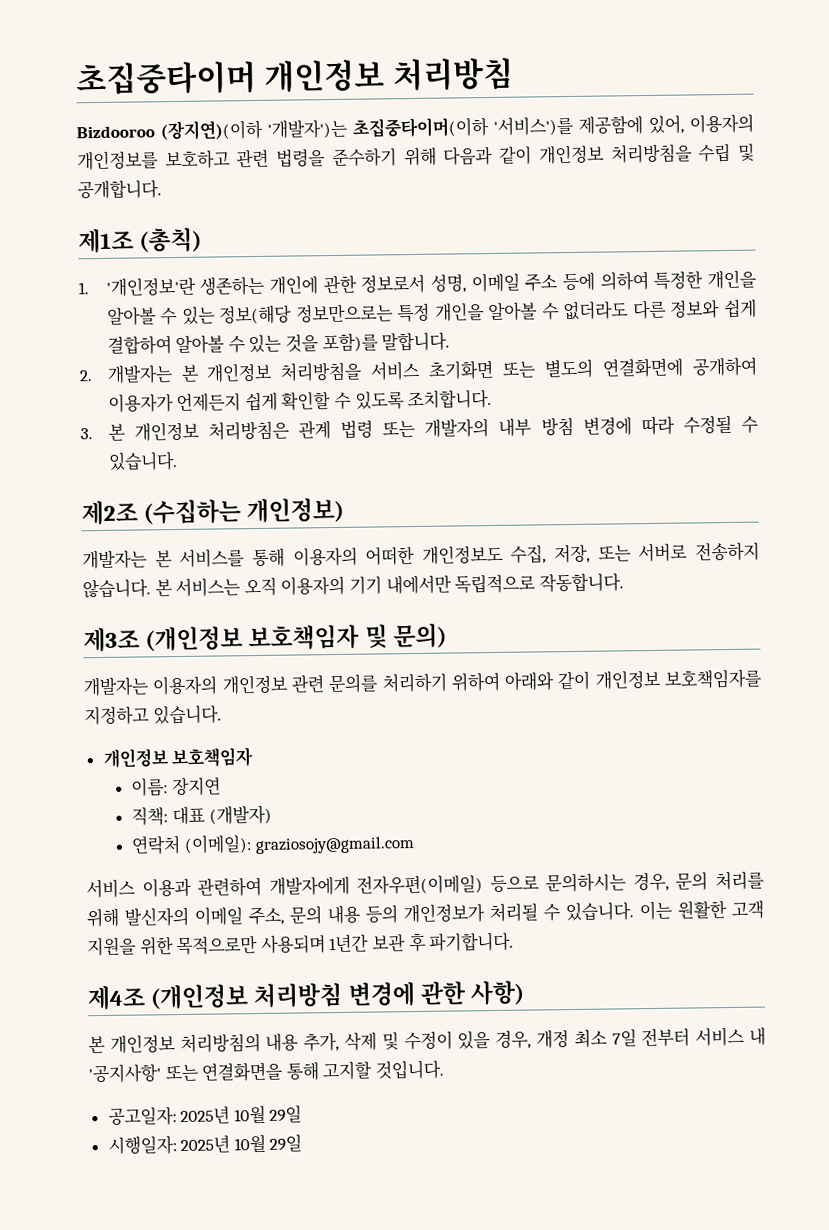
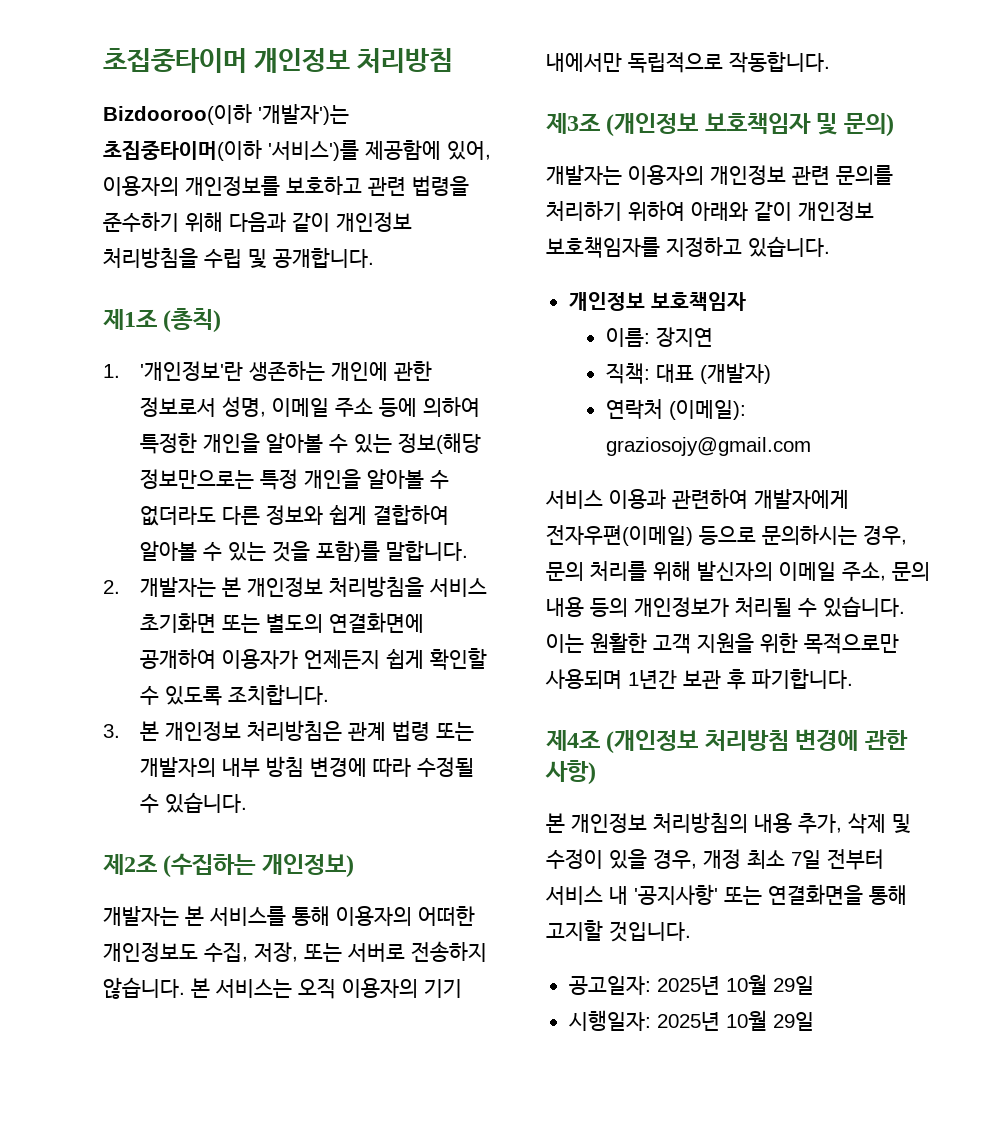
- Bizdooroo (장지연)(이하 '개발자')는 초집중타이머(이하 '서비스')를 제공함에 있어, 이용자의 개인정보를 보호하고 관련 법령을 준수하기 위해 다음과 같이 개인정보 처리방침을 수립 및 공개합니다.
+ Bizdooroo(이하 '개발자')는 초집중타이머(이하 '서비스')를 제공함에 있어, 이용자의 개인정보를 보호하고 관련 법령을 준수하기 위해 다음과 같이 개인정보 처리방침을 수립 및 공개합니다.

